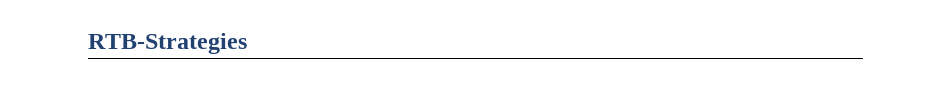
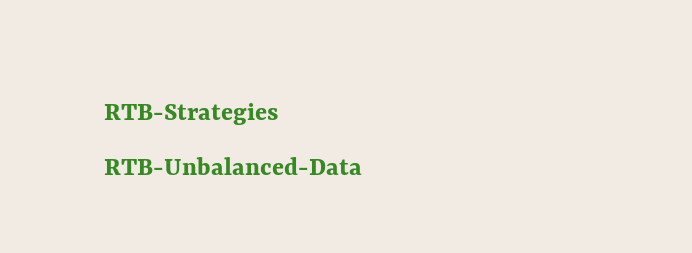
+ RTB-Unbalanced-Data

